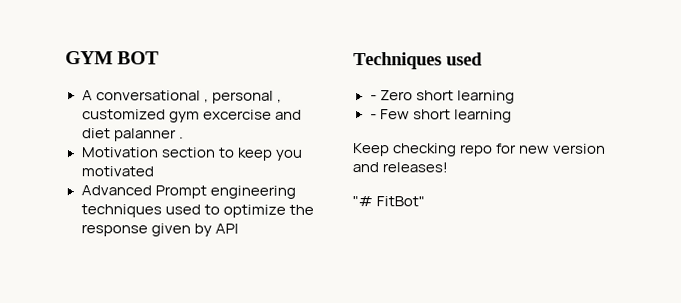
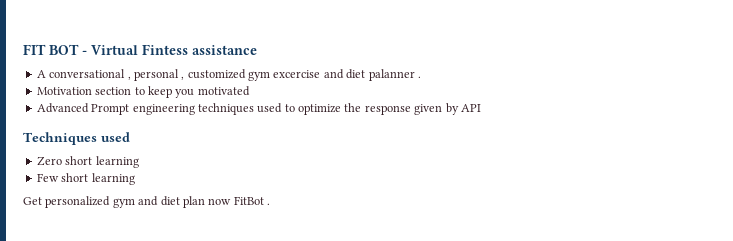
- GYM BOT
+ FIT BOT - Virtual Fintess assistance
- - Zero short learning
+ Zero short learning
- - Few short learning
+ Few short learning
- Keep checking repo for new version and releases!
- "# FitBot"
+ Get personalized gym and diet plan now FitBot .

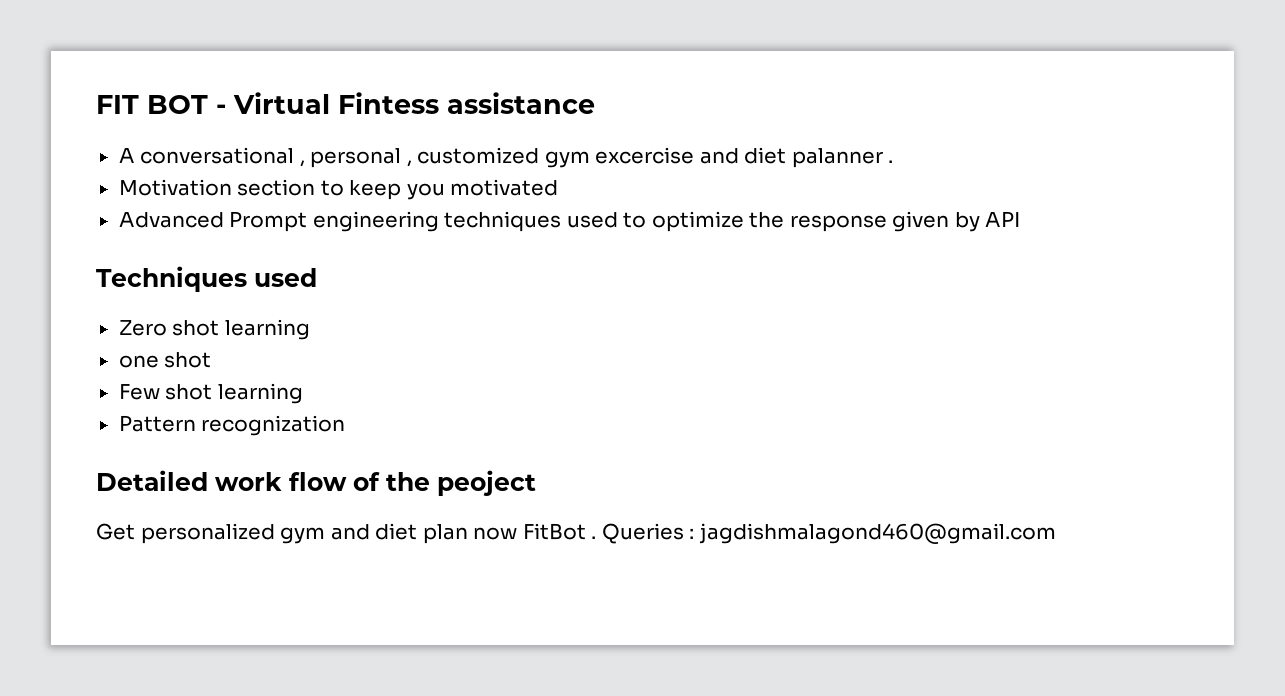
- Zero short learning
+ Zero shot learning
+ one shot
- Few short learning
+ Few shot learning
+ Pattern recognization
+ Detailed work flow of the peoject
+ Queries : jagdishmalagond460@gmail.com

